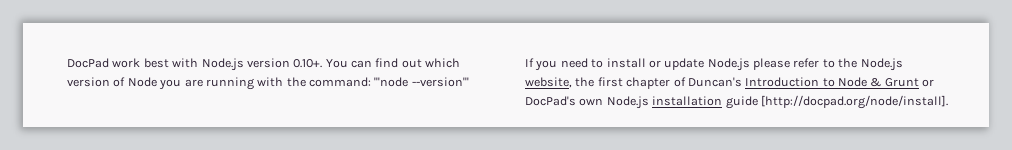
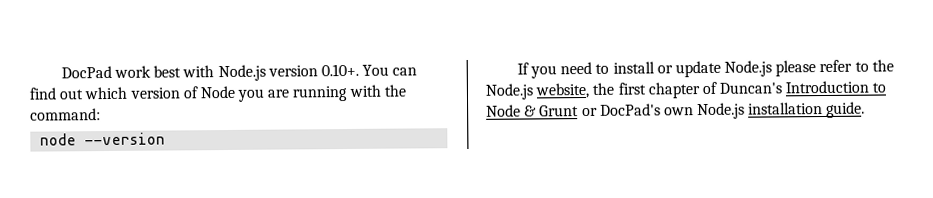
- DocPad work best with Node.js version 0.10+. You can find out which version of Node you are running with the command: '''node --version'''
+ DocPad work best with Node.js version 0.10+. You can find out which version of Node you are running with the command:
+ node --version
- If you need to install or update Node.js please refer to the Node.js website, the first chapter of Duncan's Introduction to Node & Grunt or DocPad's own Node.js installation guide [http://docpad.org/node/install].
+ If you need to install or update Node.js please refer to the Node.js website, the first chapter of Duncan's Introduction to Node & Grunt or DocPad's own Node.js installation guide.

